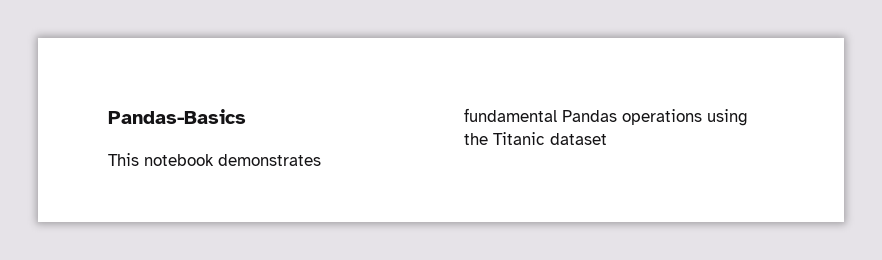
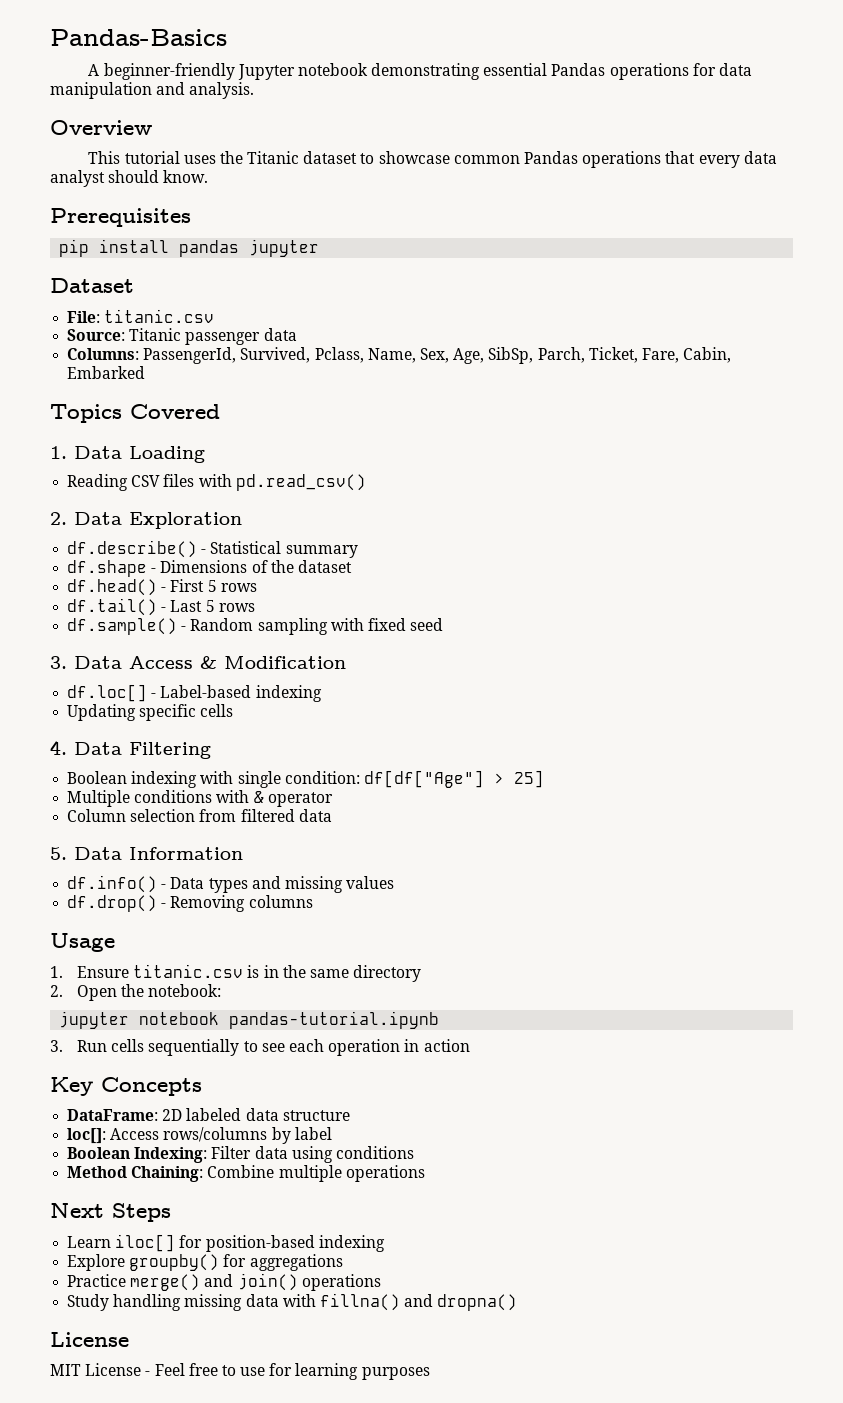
- This notebook demonstrates fundamental Pandas operations using the Titanic dataset
+ A beginner-friendly Jupyter notebook demonstrating essential Pandas operations for data manipulation and analysis.
+ Overview
+ This tutorial uses the Titanic dataset to showcase common Pandas operations that every data analyst should know.
+ Prerequisites
+ pip install pandas jupyter
+ Dataset
+ File: titanic.csv
+ Source: Titanic passenger data
+ Columns: PassengerId, Survived, Pclass, Name, Sex, Age, SibSp, Parch, Ticket, Fare, Cabin, Embarked
+ Topics Covered
+ 1. Data Loading
+ Reading CSV files with pd.read_csv()
+ 2. Data Exploration
+ df.describe() - Statistical summary
+ df.shape - Dimensions of the dataset
+ df.head() - First 5 rows
+ df.tail() - Last 5 rows
+ df.sample() - Random sampling with fixed seed
+ 3. Data Access & Modification
+ df.loc[] - Label-based indexing
+ Updating specific cells
+ 4. Data Filtering
+ Boolean indexing with single condition: df[df["Age"] > 25]
+ Multiple conditions with & operator
+ Column selection from filtered data
+ 5. Data Information
+ df.info() - Data types and missing values
+ df.drop() - Removing columns
+ Usage
+ 1. Ensure titanic.csv is in the same directory
+ 2. Open the notebook:
+ jupyter notebook pandas-tutorial.ipynb
+ 3. Run cells sequentially to see each operation in action
+ Key Concepts
+ DataFrame: 2D labeled data structure
+ loc[]: Access rows/columns by label
+ Boolean Indexing: Filter data using conditions
+ Method Chaining: Combine multiple operations
+ Next Steps
+ Learn iloc[] for position-based indexing
+ Explore groupby() for aggregations
+ Practice merge() and join() operations
+ Study handling missing data with fillna() and dropna()
+ License
+ MIT License - Feel free to use for learning purposes

